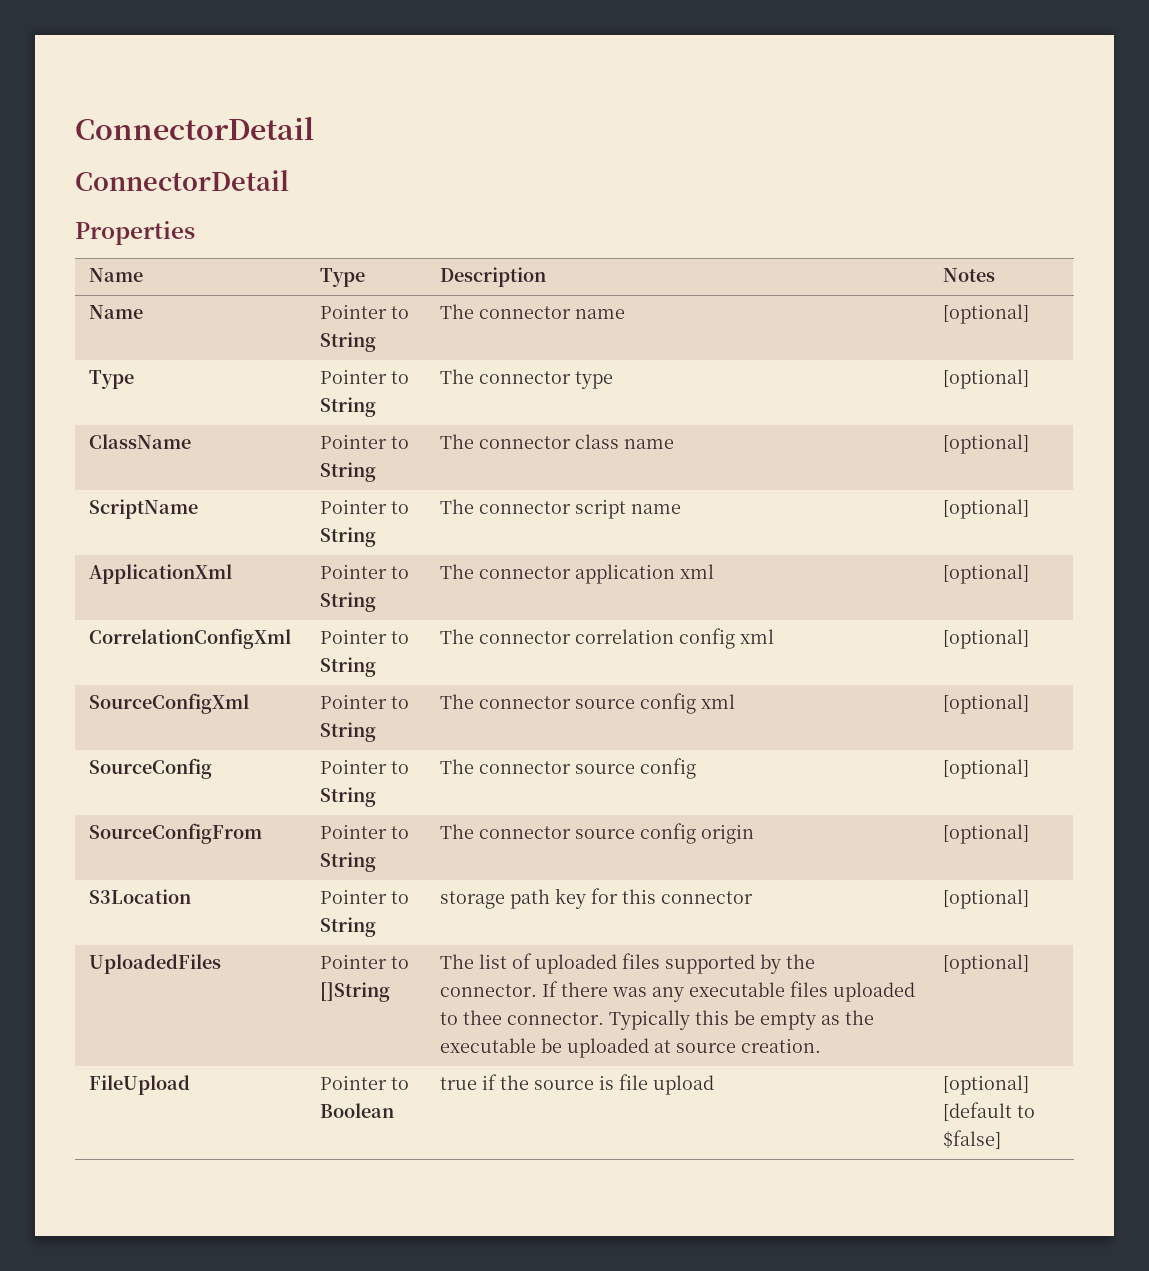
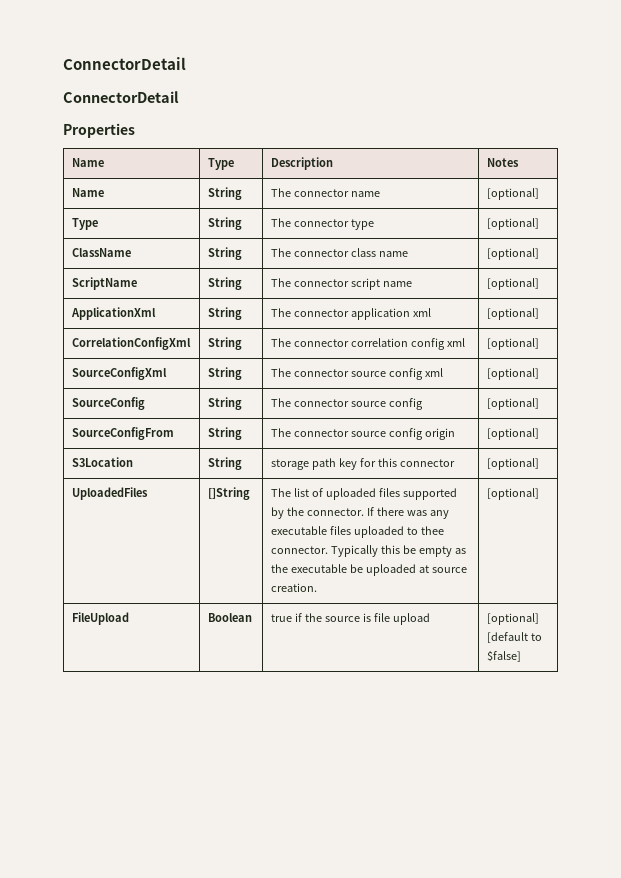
- Name | Pointer to String | The connector name | [optional]
+ Name | String | The connector name | [optional]
- Type | Pointer to String | The connector type | [optional]
+ Type | String | The connector type | [optional]
- ClassName | Pointer to String | The connector class name | [optional]
+ ClassName | String | The connector class name | [optional]
- ScriptName | Pointer to String | The connector script name | [optional]
+ ScriptName | String | The connector script name | [optional]
- ApplicationXml | Pointer to String | The connector application xml | [optional]
+ ApplicationXml | String | The connector application xml | [optional]
- CorrelationConfigXml | Pointer to String | The connector correlation config xml | [optional]
+ CorrelationConfigXml | String | The connector correlation config xml | [optional]
- SourceConfigXml | Pointer to String | The connector source config xml | [optional]
+ SourceConfigXml | String | The connector source config xml | [optional]
- SourceConfig | Pointer to String | The connector source config | [optional]
+ SourceConfig | String | The connector source config | [optional]
- SourceConfigFrom | Pointer to String | The connector source config origin | [optional]
+ SourceConfigFrom | String | The connector source config origin | [optional]
- S3Location | Pointer to String | storage path key for this connector | [optional]
+ S3Location | String | storage path key for this connector | [optional]
- UploadedFiles | Pointer to []String | The list of uploaded files supported by the connector. If there was any executable files uploaded to thee connector. Typically this be empty as the executable be uploaded at source creation. | [optional]
+ UploadedFiles | []String | The list of uploaded files supported by the connector. If there was any executable files uploaded to thee connector. Typically this be empty as the executable be uploaded at source creation. | [optional]
- FileUpload | Pointer to Boolean | true if the source is file upload | [optional] [default to $false]
+ FileUpload | Boolean | true if the source is file upload | [optional] [default to $false]

